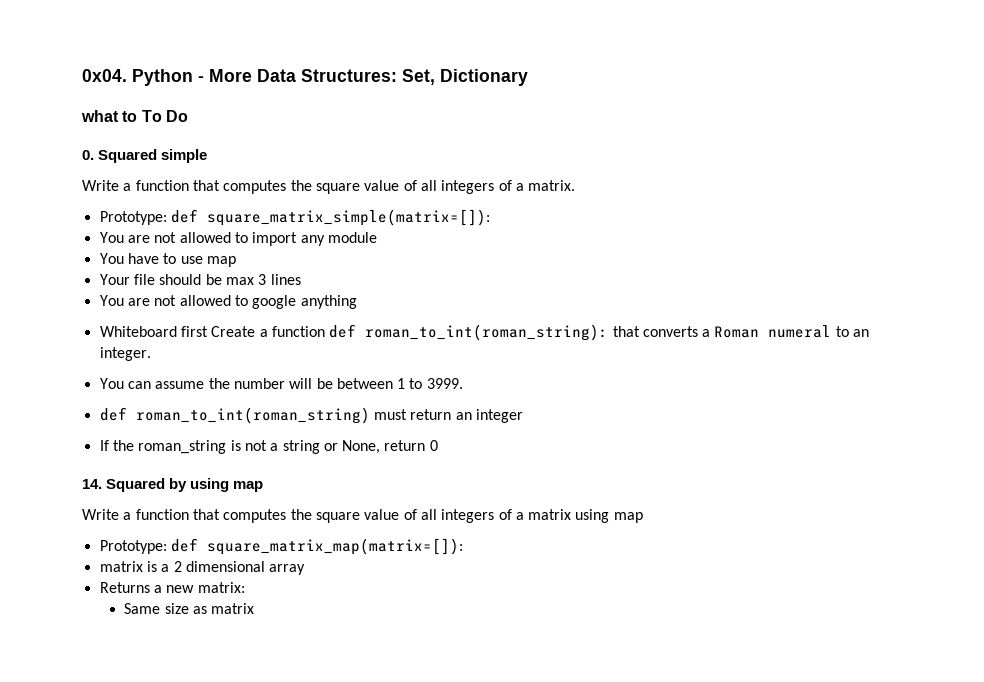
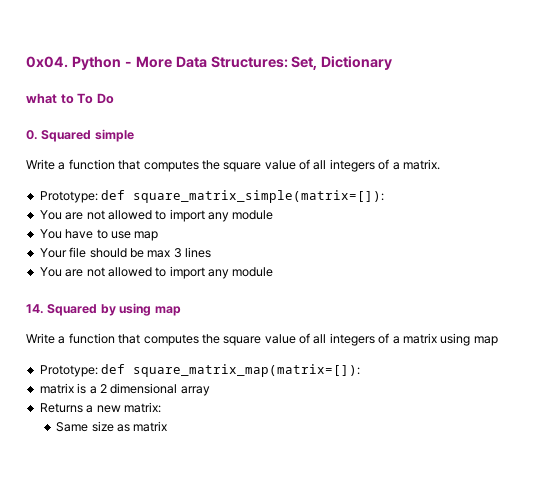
  Your file should be max 3 lines
- You are not allowed to google anything
- Whiteboard first Create a function def roman_to_int(roman_string): that converts a Roman numeral to an integer.
- You can assume the number will be between 1 to 3999.
- def roman_to_int(roman_string) must return an integer
- If the roman_string is not a string or None, return 0
+ You are not allowed to import any module

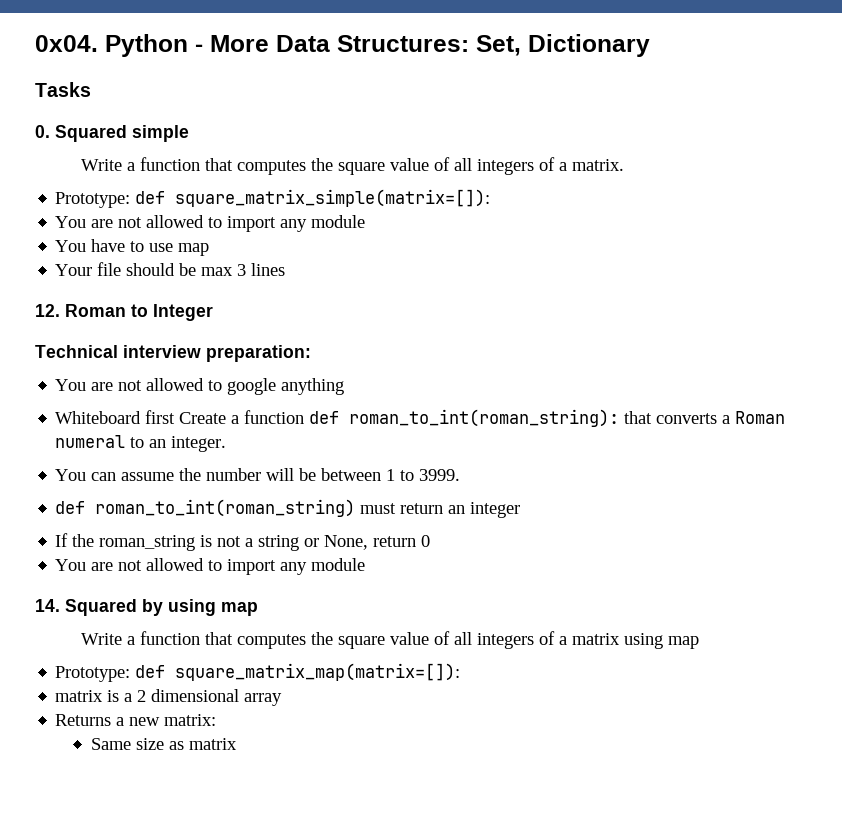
- what to To Do
+ Tasks
+ 12. Roman to Integer
+ Technical interview preparation:
+ You are not allowed to google anything
+ Whiteboard first Create a function def roman_to_int(roman_string): that converts a Roman numeral to an integer.
+ You can assume the number will be between 1 to 3999.
+ def roman_to_int(roman_string) must return an integer
+ If the roman_string is not a string or None, return 0

